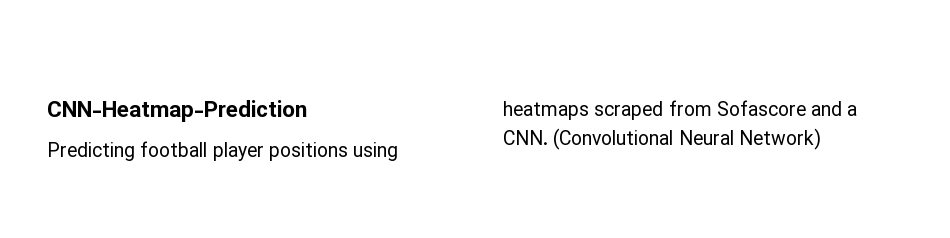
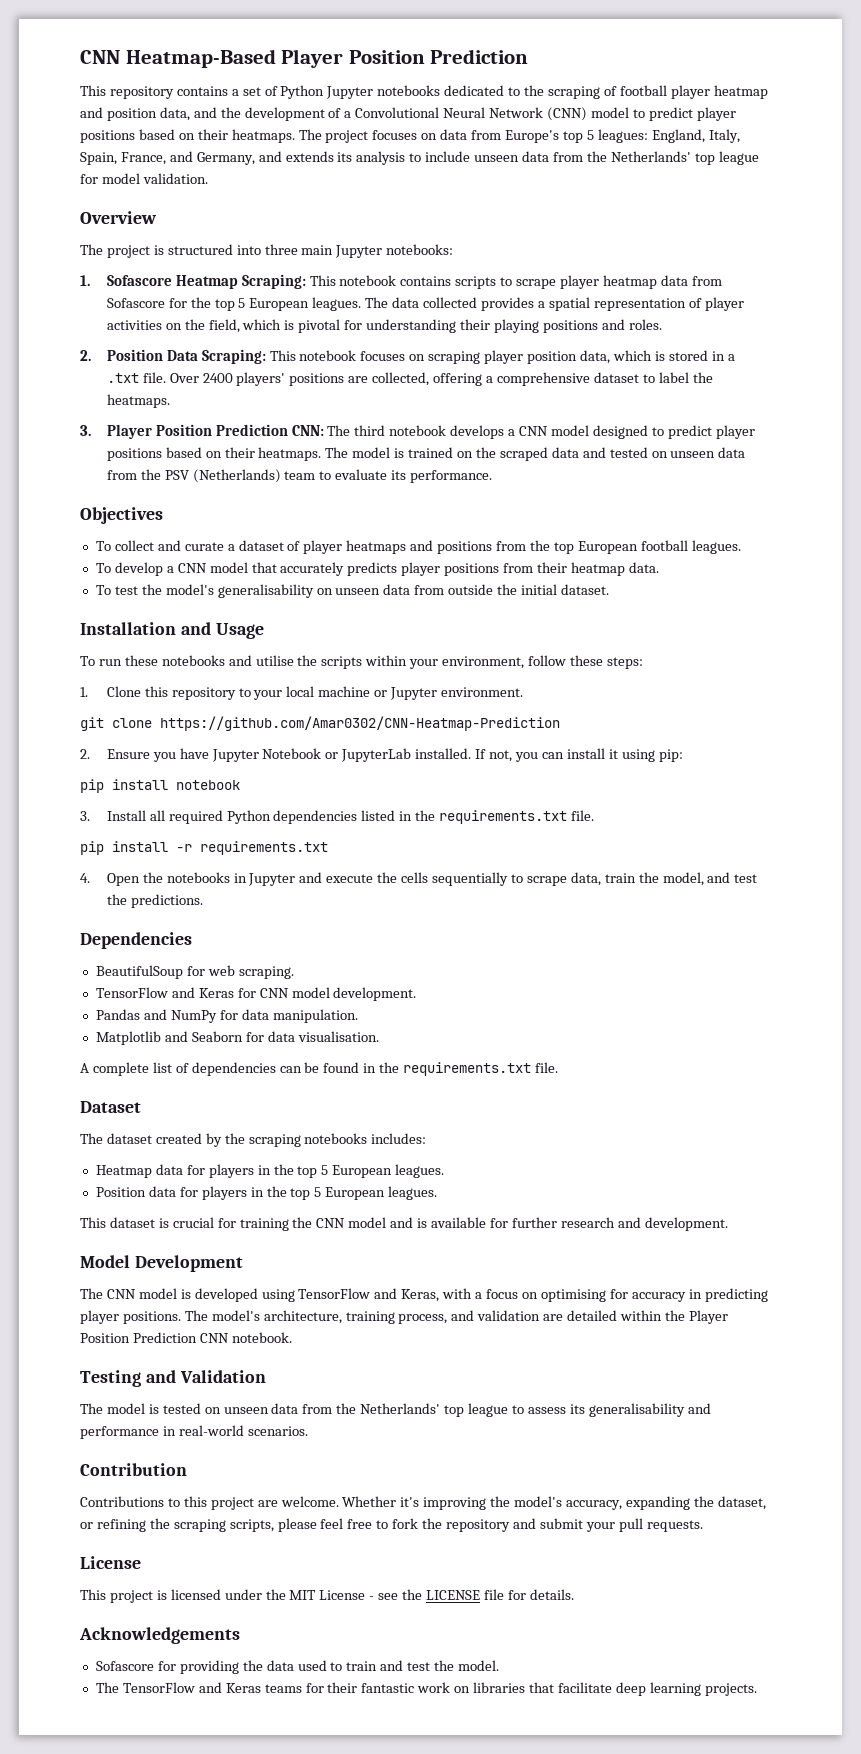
- CNN-Heatmap-Prediction
- Predicting football player positions using heatmaps scraped from Sofascore and a CNN. (Convolutional Neural Network)
+ CNN Heatmap-Based Player Position Prediction
+ This repository contains a set of Python Jupyter notebooks dedicated to the scraping of football player heatmap and position data, and the development of a Convolutional Neural Network (CNN) model to predict player positions based on their heatmaps. The project focuses on data from Europe's top 5 leagues: England, Italy, Spain, France, and Germany, and extends its analysis to include unseen data from the Netherlands' top league for model validation.
+ Overview
+ The project is structured into three main Jupyter notebooks:
+ 1. Sofascore Heatmap Scraping: This notebook contains scripts to scrape player heatmap data from Sofascore for the top 5 European leagues. The data collected provides a spatial representation of player activities on the field, which is pivotal for understanding their playing positions and roles.
+ 2. Position Data Scraping: This notebook focuses on scraping player position data, which is stored in a .txt file. Over 2400 players' positions are collected, offering a comprehensive dataset to label the heatmaps.
+ 3. Player Position Prediction CNN: The third notebook develops a CNN model designed to predict player positions based on their heatmaps. The model is trained on the scraped data and tested on unseen data from the PSV (Netherlands) team to evaluate its performance.
+ Objectives
+ To collect and curate a dataset of player heatmaps and positions from the top European football leagues.
+ To develop a CNN model that accurately predicts player positions from their heatmap data.
+ To test the model's generalisability on unseen data from outside the initial dataset.
+ Installation and Usage
+ To run these notebooks and utilise the scripts within your environment, follow these steps:
+ 1. Clone this repository to your local machine or Jupyter environment.
+ git clone https://github.com/Amar0302/CNN-Heatmap-Prediction
+ 2. Ensure you have Jupyter Notebook or JupyterLab installed. If not, you can install it using pip:
+ pip install notebook
+ 3. Install all required Python dependencies listed in the requirements.txt file.
+ pip install -r requirements.txt
+ 4. Open the notebooks in Jupyter and execute the cells sequentially to scrape data, train the model, and test the predictions.
+ Dependencies
+ BeautifulSoup for web scraping.
+ TensorFlow and Keras for CNN model development.
+ Pandas and NumPy for data manipulation.
+ Matplotlib and Seaborn for data visualisation.
+ A complete list of dependencies can be found in the requirements.txt file.
+ Dataset
+ The dataset created by the scraping notebooks includes:
+ Heatmap data for players in the top 5 European leagues.
+ Position data for players in the top 5 European leagues.
+ This dataset is crucial for training the CNN model and is available for further research and development.
+ Model Development
+ The CNN model is developed using TensorFlow and Keras, with a focus on optimising for accuracy in predicting player positions. The model's architecture, training process, and validation are detailed within the Player Position Prediction CNN notebook.
+ Testing and Validation
+ The model is tested on unseen data from the Netherlands' top league to assess its generalisability and performance in real-world scenarios.
+ Contribution
+ Contributions to this project are welcome. Whether it's improving the model's accuracy, expanding the dataset, or refining the scraping scripts, please feel free to fork the repository and submit your pull requests.
+ License
+ This project is licensed under the MIT License - see the LICENSE file for details.
+ Acknowledgements
+ Sofascore for providing the data used to train and test the model.
+ The TensorFlow and Keras teams for their fantastic work on libraries that facilitate deep learning projects.

